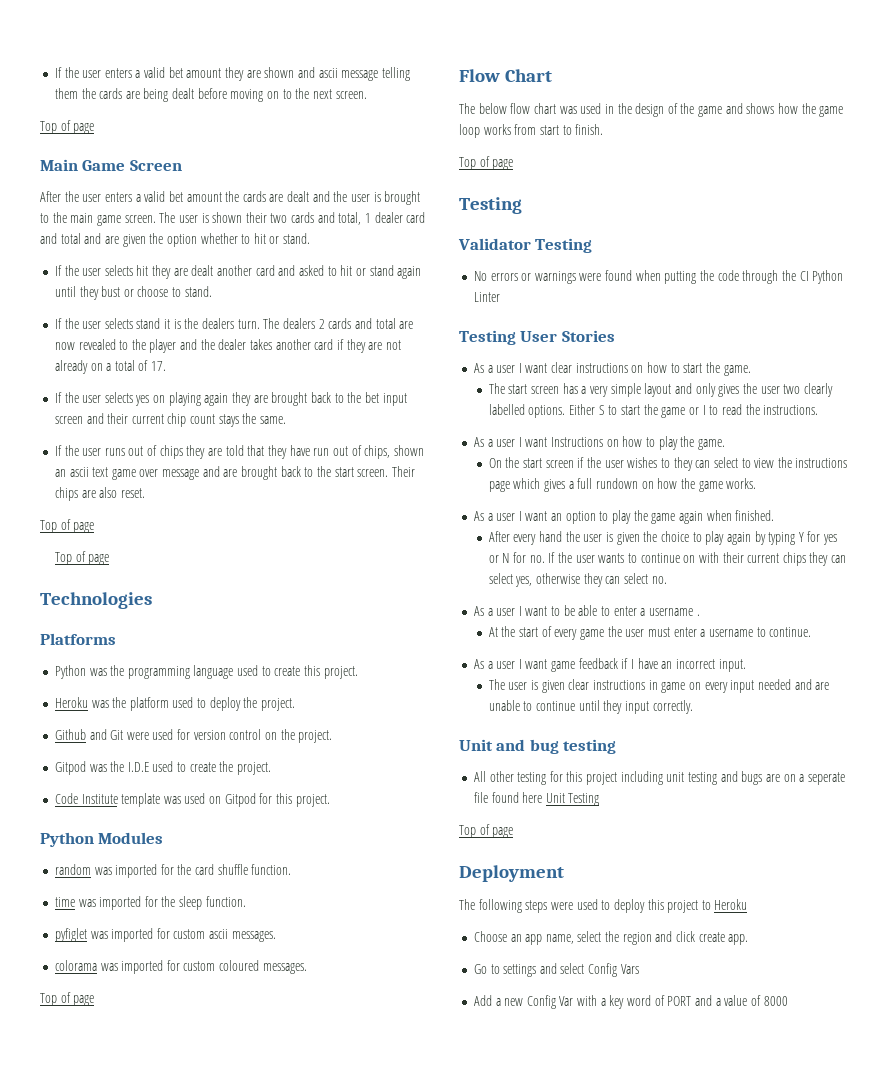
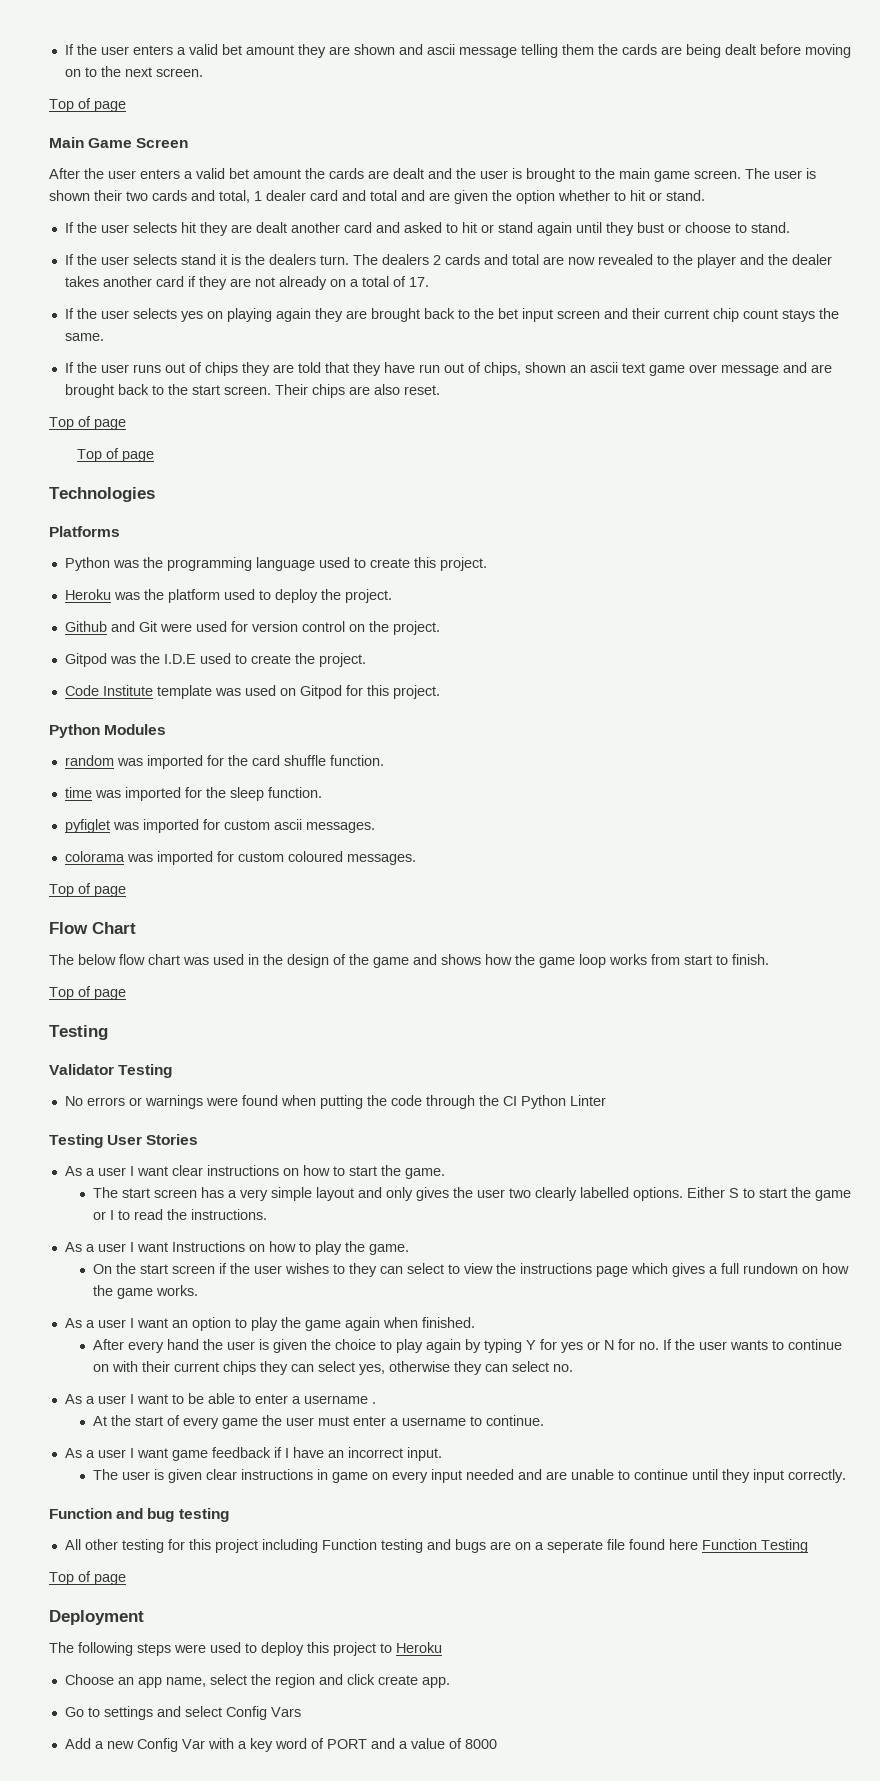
- Unit and bug testing
+ Function and bug testing
- All other testing for this project including unit testing and bugs are on a seperate file found here Unit Testing
+ All other testing for this project including Function testing and bugs are on a seperate file found here Function Testing

